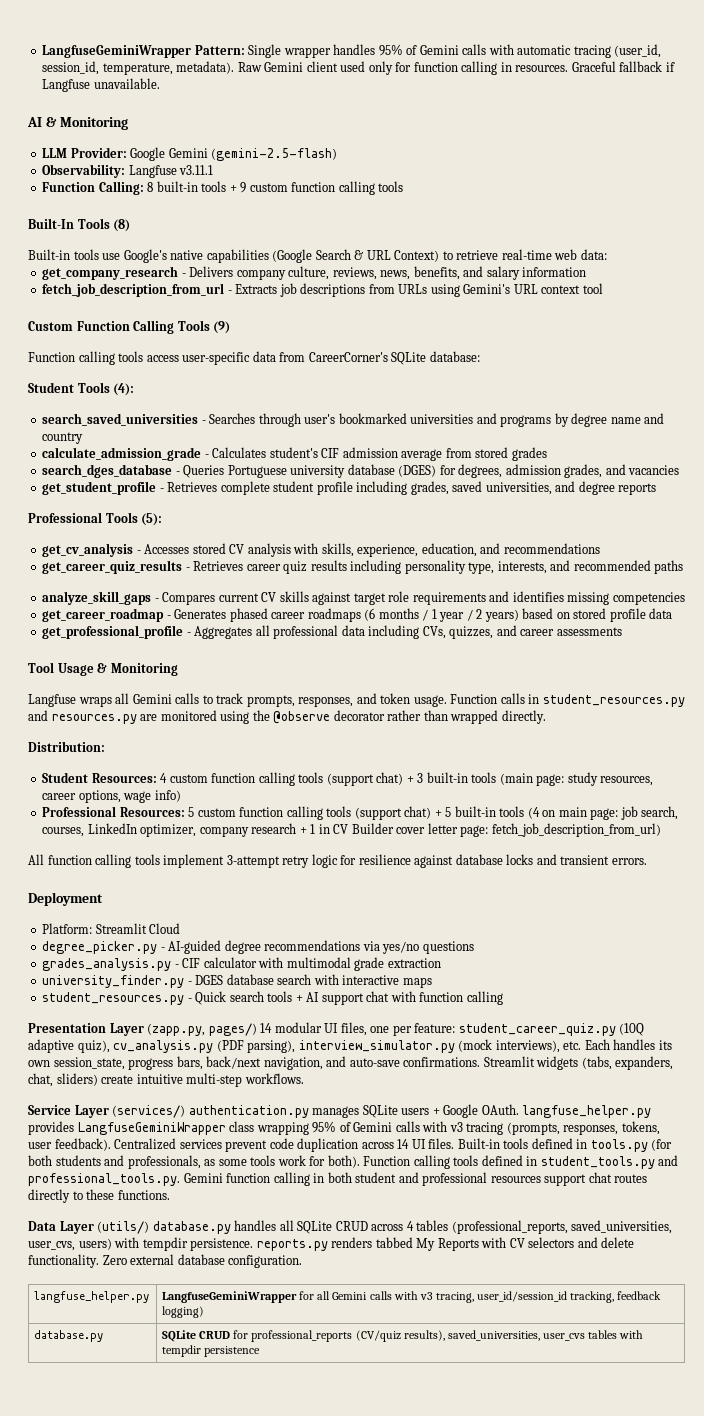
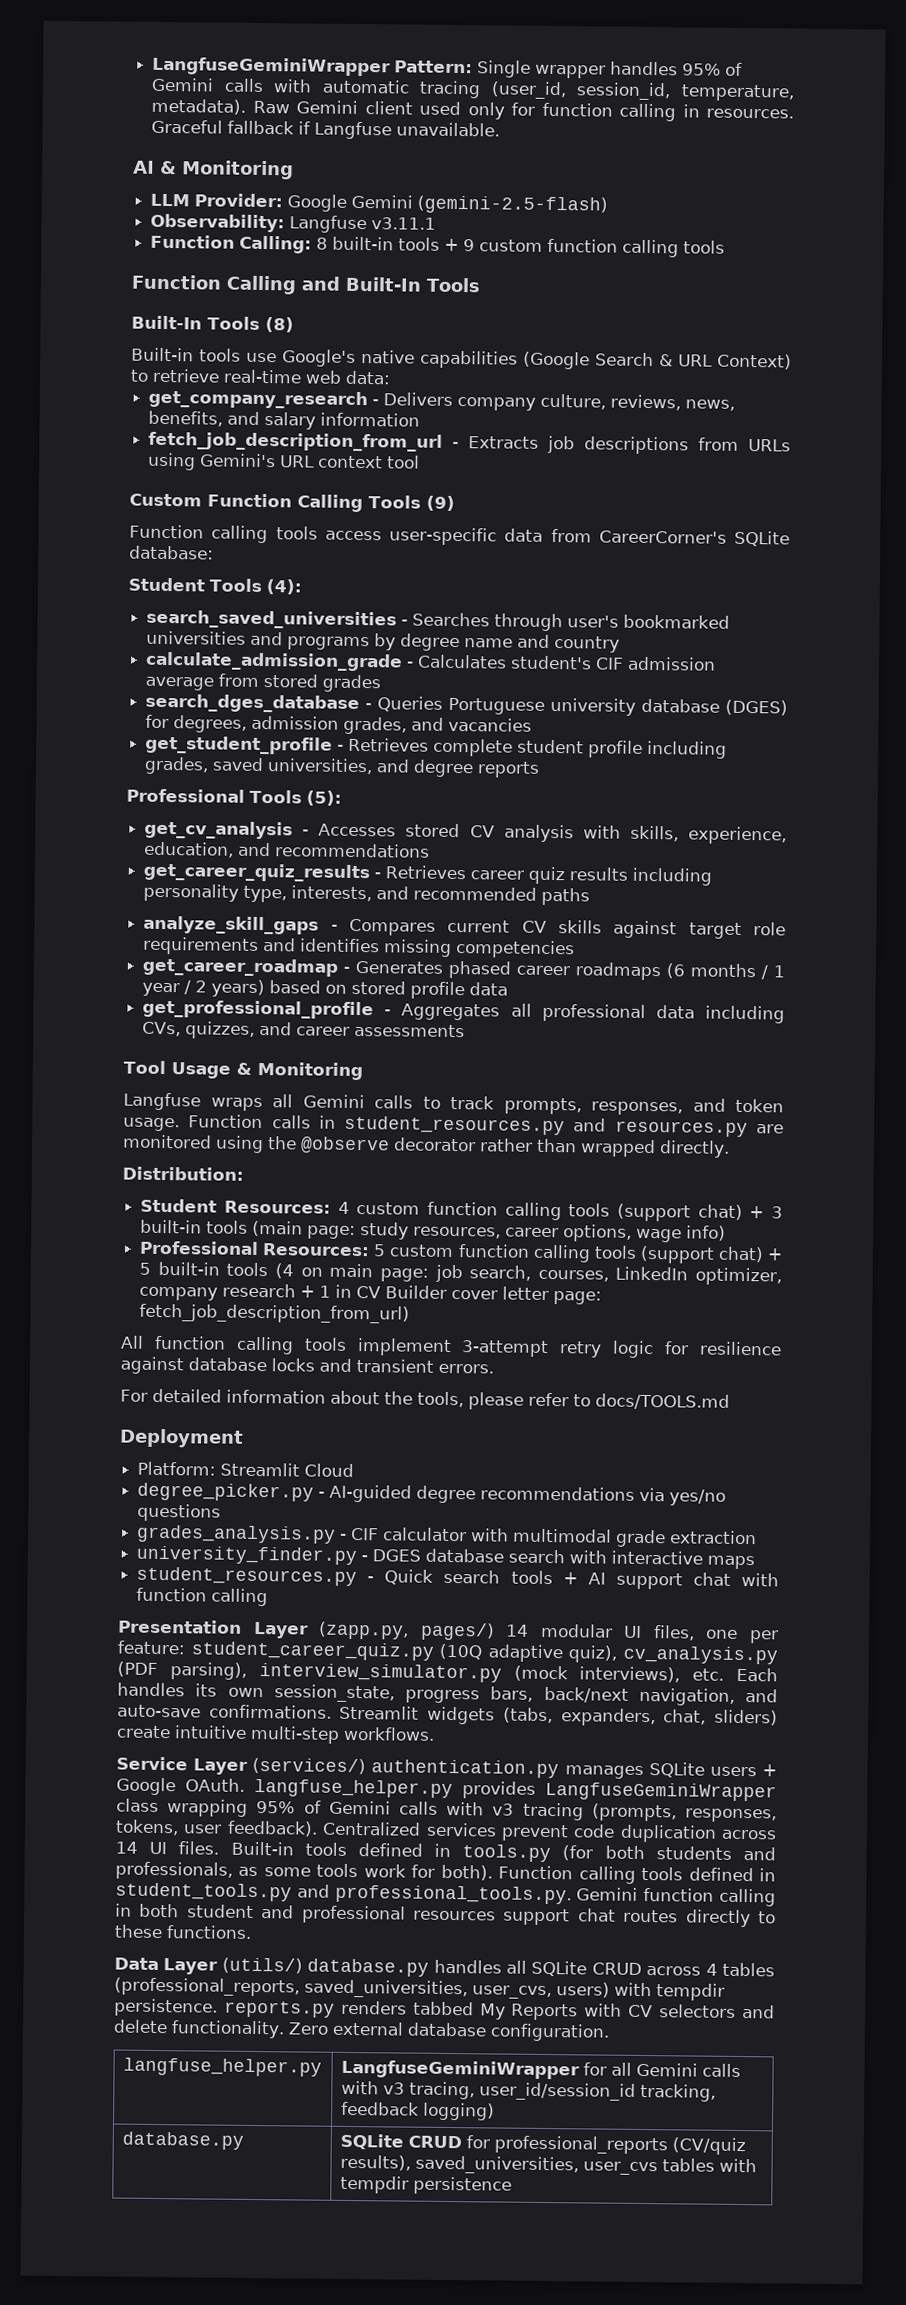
+ Function Calling and Built-In Tools
+ For detailed information about the tools, please refer to docs/TOOLS.md

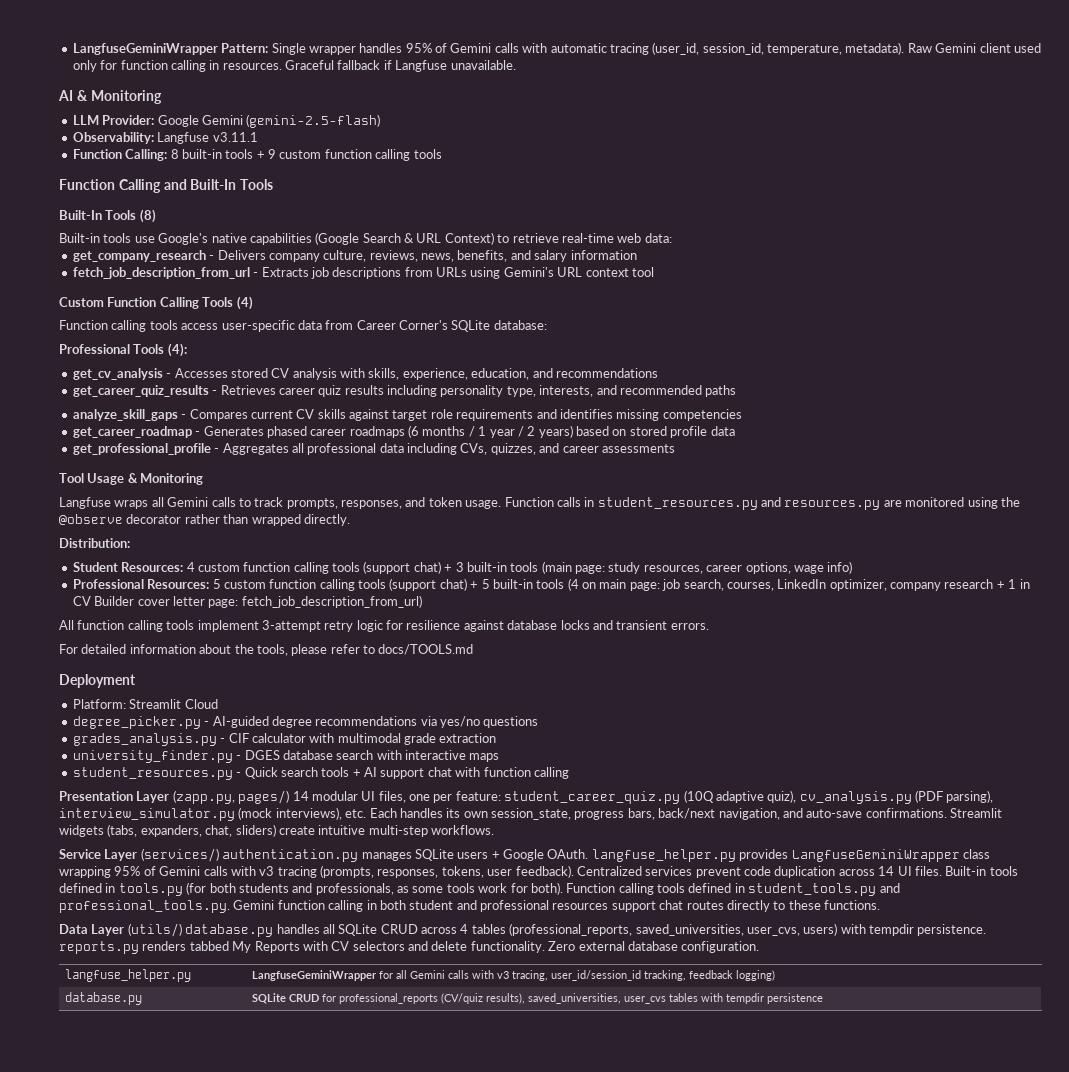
- Custom Function Calling Tools (9)
+ Custom Function Calling Tools (4)
- Function calling tools access user-specific data from CareerCorner's SQLite database:
+ Function calling tools access user-specific data from Career Corner's SQLite database:
- Student Tools (4):
+ Professional Tools (4):
- search_saved_universities - Searches through user's bookmarked universities and programs by degree name and country
- calculate_admission_grade - Calculates student's CIF admission average from stored grades
- search_dges_database - Queries Portuguese university database (DGES) for degrees, admission grades, and vacancies
- get_student_profile - Retrieves complete student profile including grades, saved universities, and degree reports
- Professional Tools (5):

